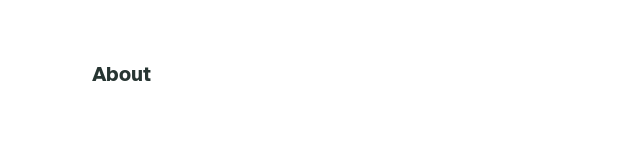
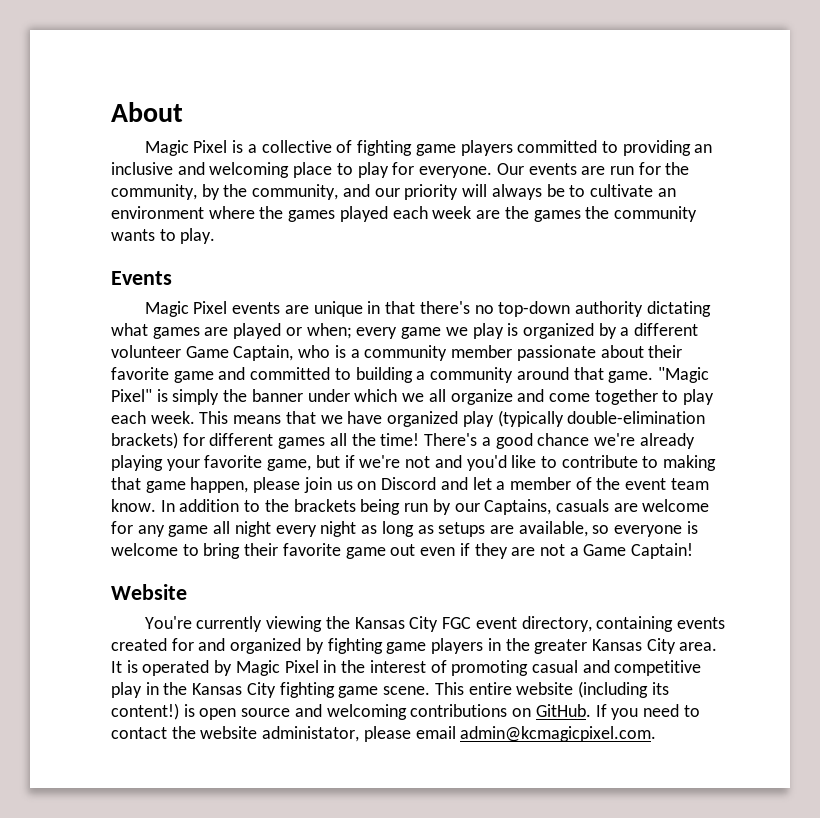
+ Magic Pixel is a collective of fighting game players committed to providing an inclusive and welcoming place to play for everyone. Our events are run for the community, by the community, and our priority will always be to cultivate an environment where the games played each week are the games the community wants to play.
+ Events
+ Magic Pixel events are unique in that there's no top-down authority dictating what games are played or when; every game we play is organized by a different volunteer Game Captain, who is a community member passionate about their favorite game and committed to building a community around that game. "Magic Pixel" is simply the banner under which we all organize and come together to play each week. This means that we have organized play (typically double-elimination brackets) for different games all the time! There's a good chance we're already playing your favorite game, but if we're not and you'd like to contribute to making that game happen, please join us on Discord and let a member of the event team know. In addition to the brackets being run by our Captains, casuals are welcome for any game all night every night as long as setups are available, so everyone is welcome to bring their favorite game out even if they are not a Game Captain!
+ Website
+ You're currently viewing the Kansas City FGC event directory, containing events created for and organized by fighting game players in the greater Kansas City area. It is operated by Magic Pixel in the interest of promoting casual and competitive play in the Kansas City fighting game scene. This entire website (including its content!) is open source and welcoming contributions on GitHub. If you need to contact the website administator, please email admin@kcmagicpixel.com.

